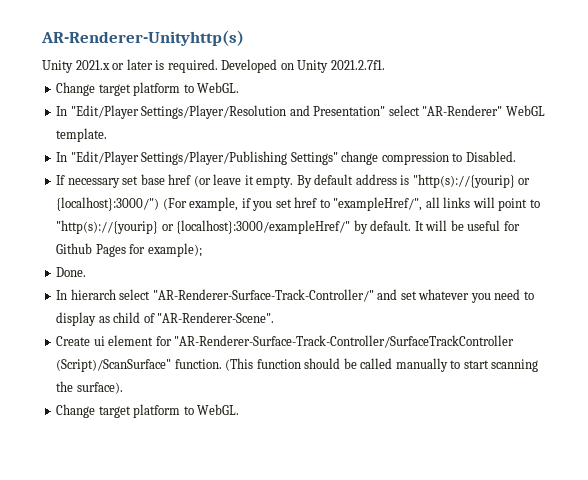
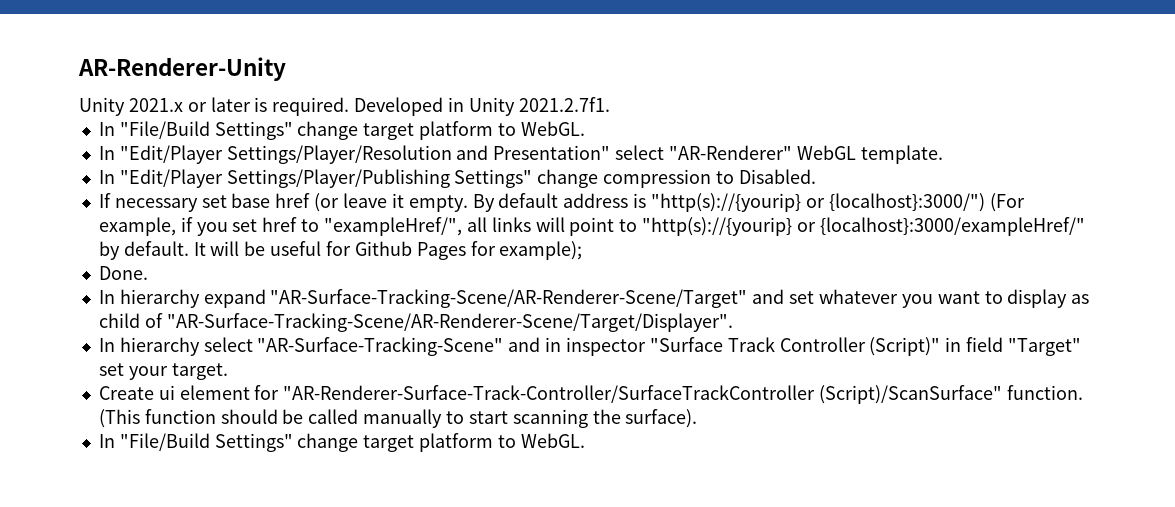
- AR-Renderer-Unityhttp(s)
+ AR-Renderer-Unity
- Developed on Unity 2021.2.7f1.
- Change target platform to WebGL.
+ Developed in Unity 2021.2.7f1.
+ In "File/Build Settings" change target platform to WebGL.
- In hierarch select "AR-Renderer-Surface-Track-Controller/" and set whatever you need to display as child of "AR-Renderer-Scene".
+ In hierarchy expand "AR-Surface-Tracking-Scene/AR-Renderer-Scene/Target" and set whatever you want to display as child of "AR-Surface-Tracking-Scene/AR-Renderer-Scene/Target/Displayer".
+ In hierarchy select "AR-Surface-Tracking-Scene" and in inspector "Surface Track Controller (Script)" in field "Target" set your target.
  (This function should be called manually to start scanning the surface).
- Change target platform to WebGL.
+ In "File/Build Settings" change target platform to WebGL.

